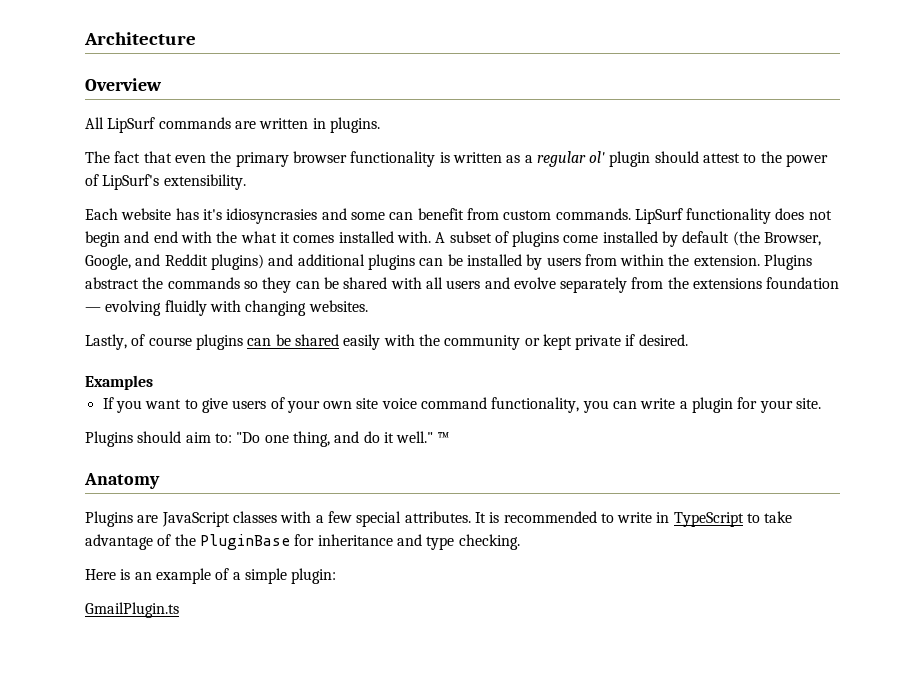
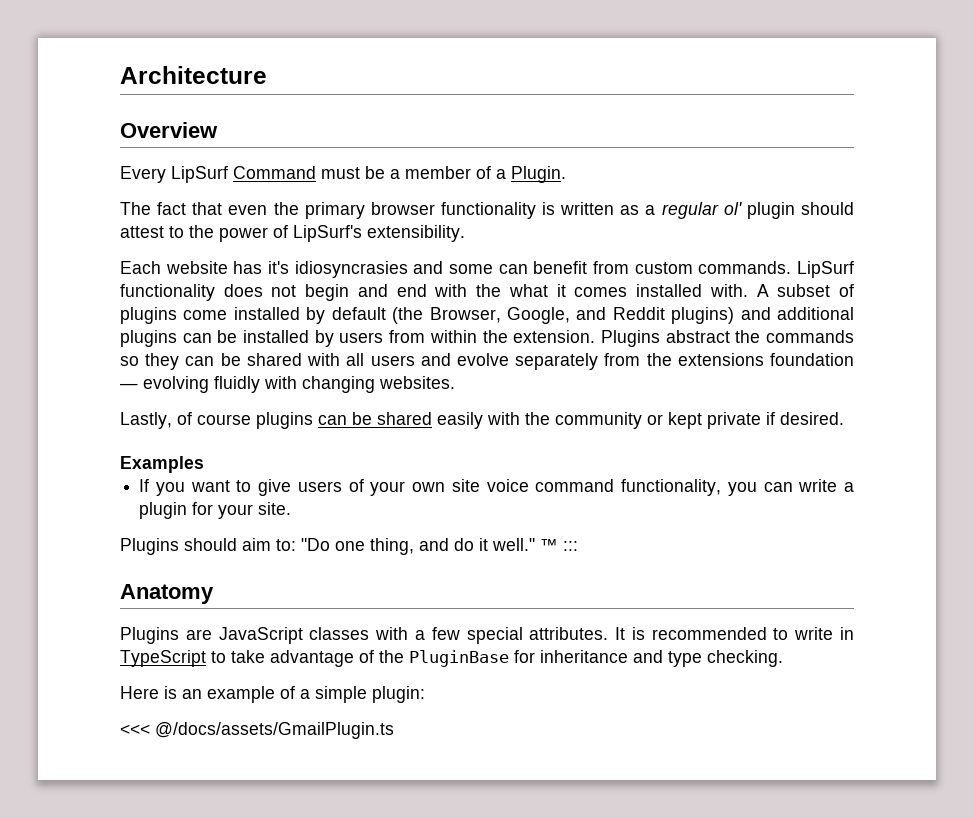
- All LipSurf commands are written in plugins.
+ Every LipSurf Command must be a member of a Plugin.
- ™
+ ™ :::
- GmailPlugin.ts
+ <<< @/docs/assets/GmailPlugin.ts

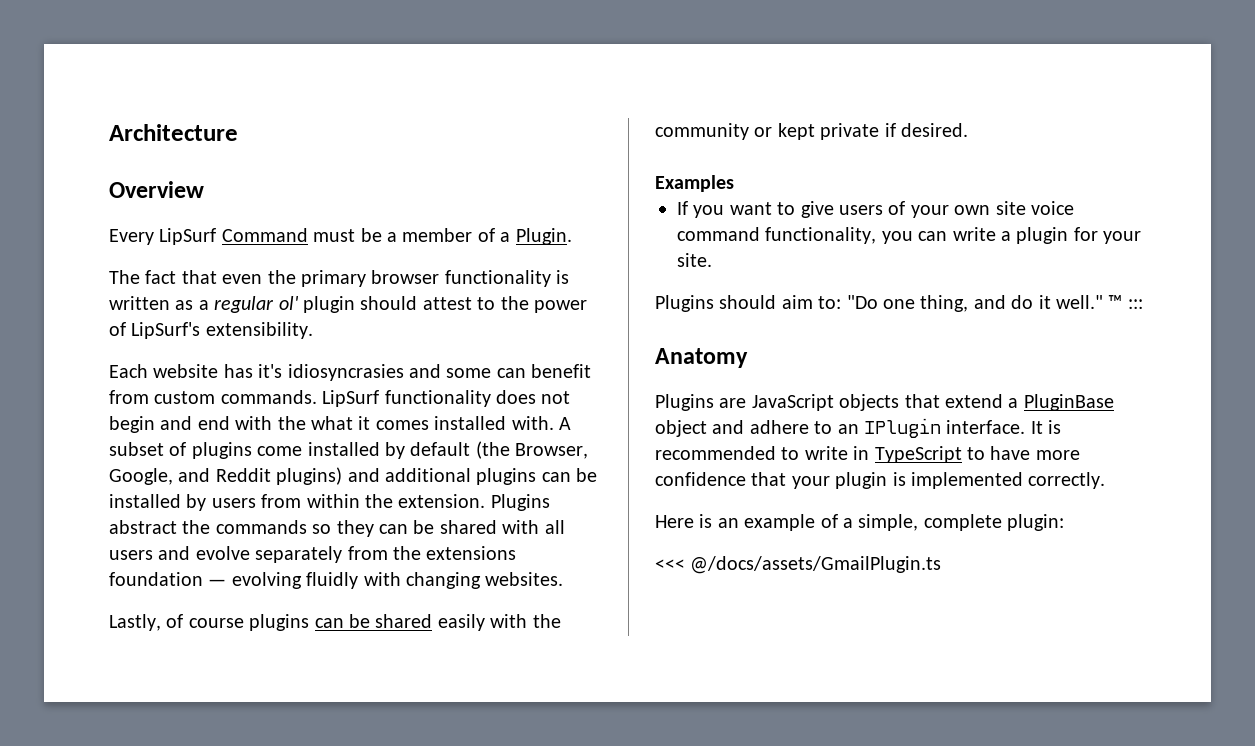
- Plugins are JavaScript classes with a few special attributes.
+ Plugins are JavaScript objects that extend a PluginBase object and adhere to an IPlugin interface.
- It is recommended to write in TypeScript to take advantage of the PluginBase for inheritance and type checking.
+ It is recommended to write in TypeScript to have more confidence that your plugin is implemented correctly.
- Here is an example of a simple plugin:
+ Here is an example of a simple, complete plugin:

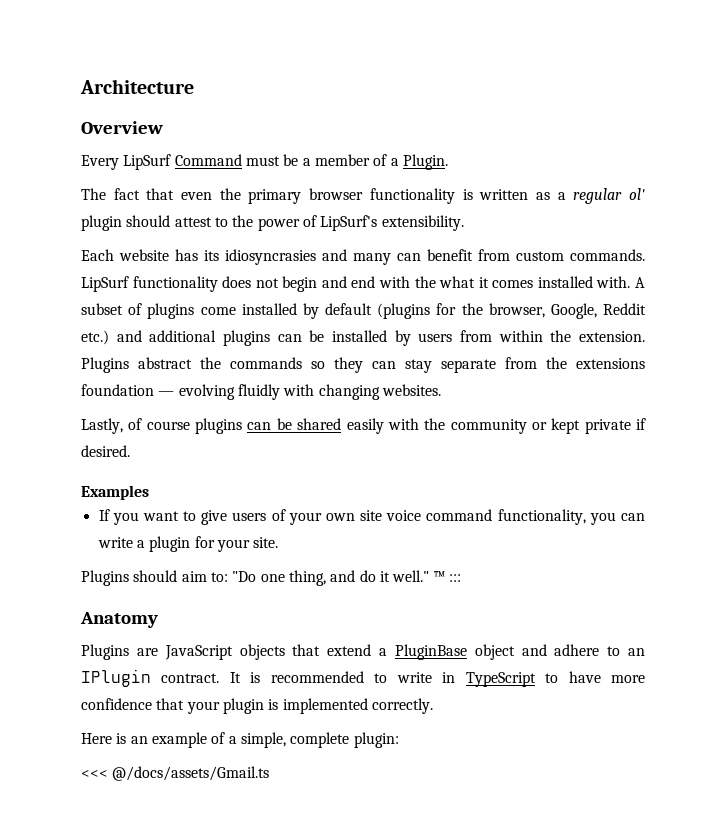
- Each website has it's idiosyncrasies and some can benefit from custom commands.
+ Each website has its idiosyncrasies and many can benefit from custom commands.
- A subset of plugins come installed by default (the Browser, Google, and Reddit plugins) and additional plugins can be installed by users from within the extension.
+ A subset of plugins come installed by default (plugins for the browser, Google, Reddit etc.) and additional plugins can be installed by users from within the extension.
- Plugins abstract the commands so they can be shared with all users and evolve separately from the extensions foundation — evolving fluidly with changing websites.
+ Plugins abstract the commands so they can stay separate from the extensions foundation — evolving fluidly with changing websites.
- Plugins are JavaScript objects that extend a PluginBase object and adhere to an IPlugin interface.
+ Plugins are JavaScript objects that extend a PluginBase object and adhere to an IPlugin contract.
- <<< @/docs/assets/GmailPlugin.ts
+ <<< @/docs/assets/Gmail.ts

